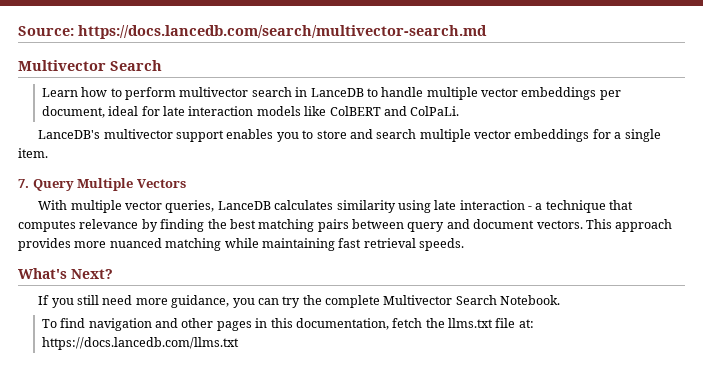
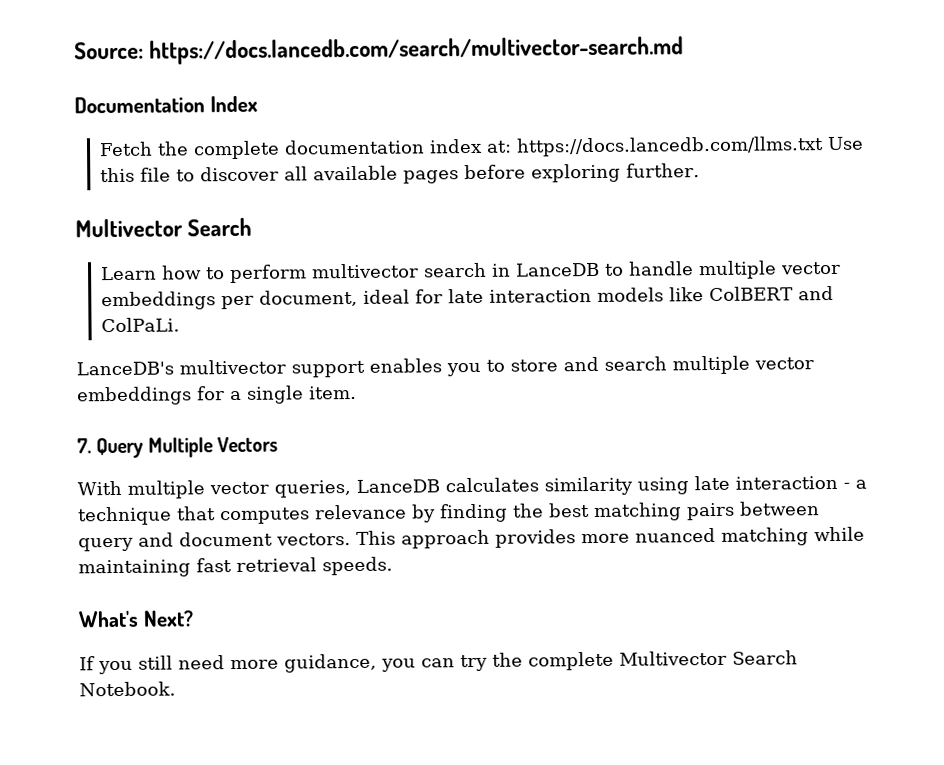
+ Documentation Index
+ Fetch the complete documentation index at: https://docs.lancedb.com/llms.txt Use this file to discover all available pages before exploring further.
- To find navigation and other pages in this documentation, fetch the llms.txt file at: https://docs.lancedb.com/llms.txt

